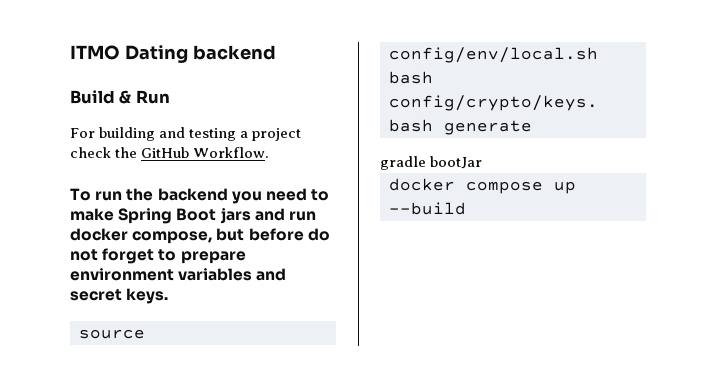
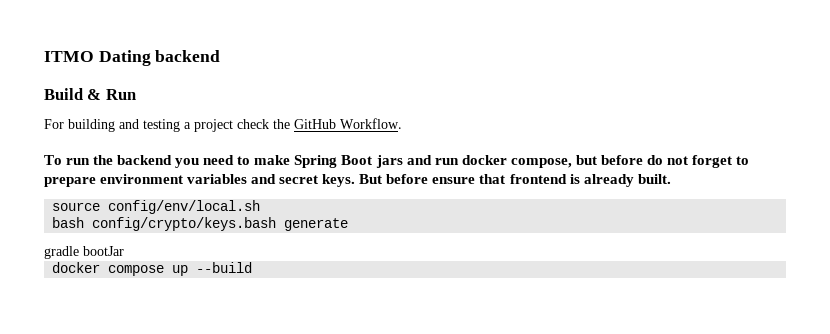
+ But before ensure that frontend is already built.

